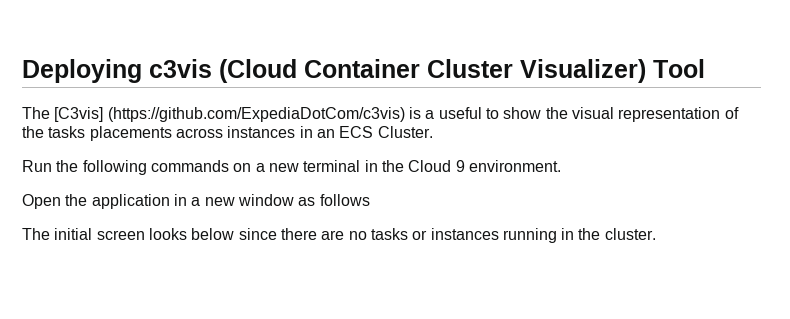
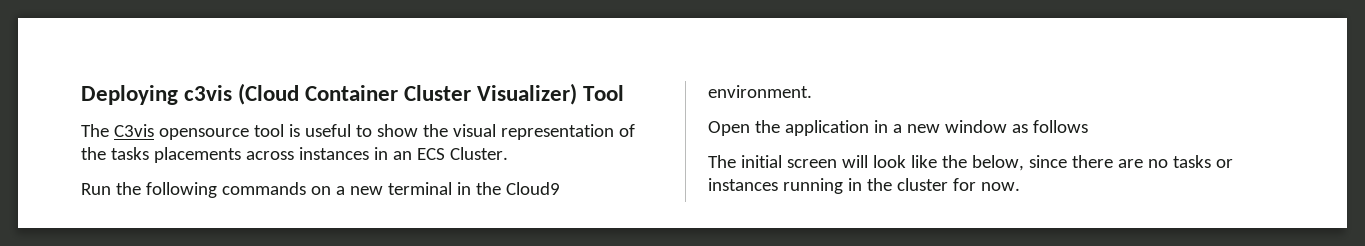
- The [C3vis] (https://github.com/ExpediaDotCom/c3vis) is a useful to show the visual representation of the tasks placements across instances in an ECS Cluster.
+ The C3vis opensource tool is useful to show the visual representation of the tasks placements across instances in an ECS Cluster.
- Run the following commands on a new terminal in the Cloud 9 environment.
+ Run the following commands on a new terminal in the Cloud9 environment.
- The initial screen looks below since there are no tasks or instances running in the cluster.
+ The initial screen will look like the below, since there are no tasks or instances running in the cluster for now.

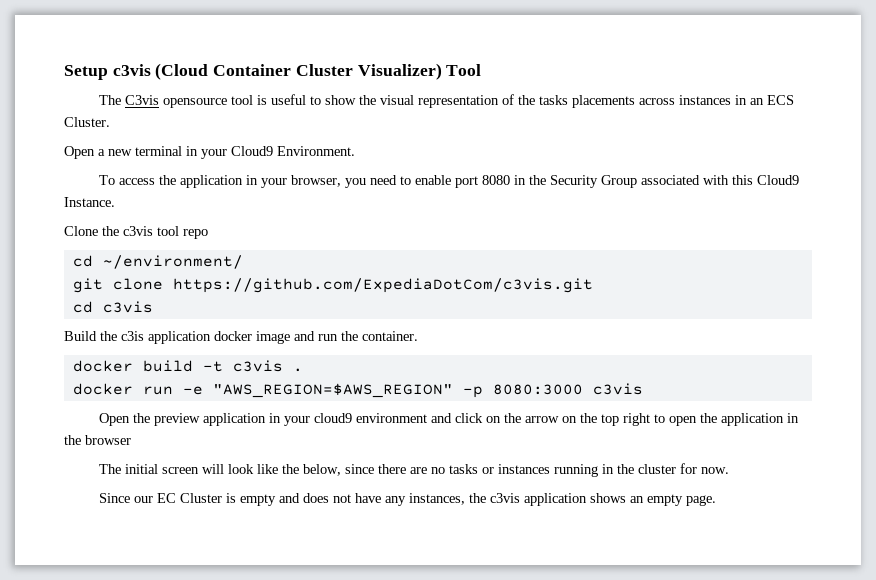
- Deploying c3vis (Cloud Container Cluster Visualizer) Tool
+ Setup c3vis (Cloud Container Cluster Visualizer) Tool
- Run the following commands on a new terminal in the Cloud9 environment.
+ Open a new terminal in your Cloud9 Environment.
+ To access the application in your browser, you need to enable port 8080 in the Security Group associated with this Cloud9 Instance.
+ Clone the c3vis tool repo
+ cd ~/environment/
+ git clone https://github.com/ExpediaDotCom/c3vis.git
+ cd c3vis
+ Build the c3is application docker image and run the container.
+ docker build -t c3vis .
+ docker run -e "AWS_REGION=$AWS_REGION" -p 8080:3000 c3vis
- Open the application in a new window as follows
+ Open the preview application in your cloud9 environment and click on the arrow on the top right to open the application in the browser
+ Since our EC Cluster is empty and does not have any instances, the c3vis application shows an empty page.

